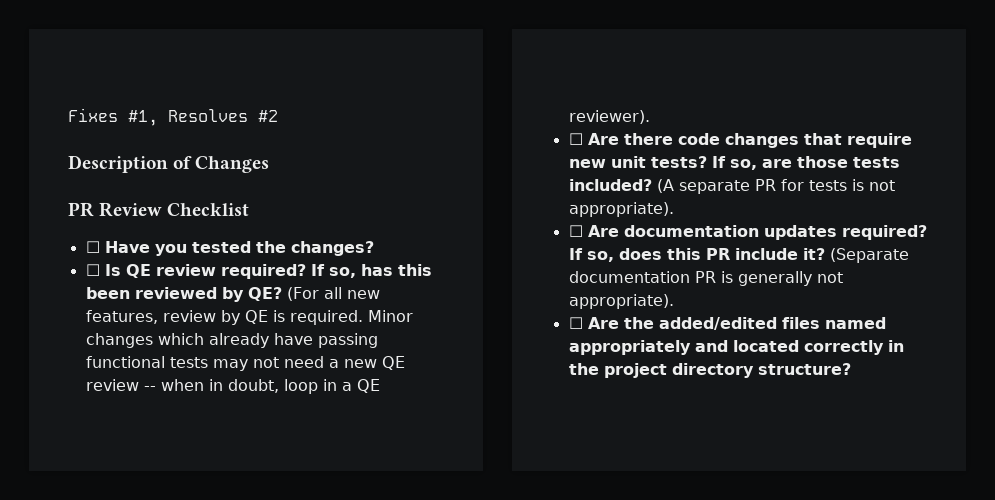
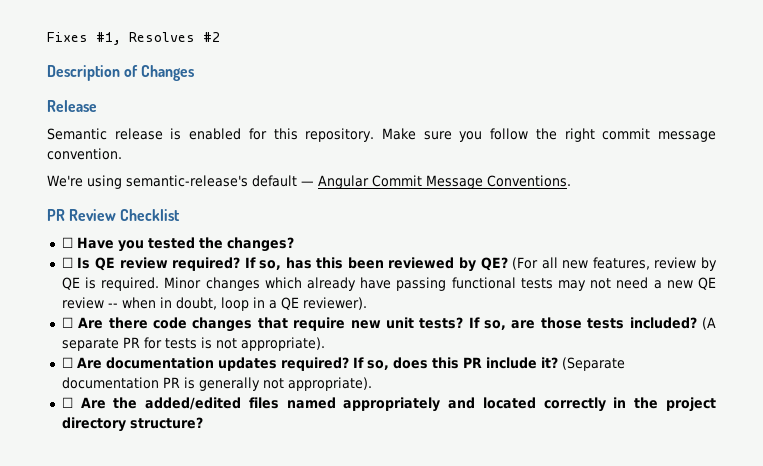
+ Release
+ Semantic release is enabled for this repository. Make sure you follow the right commit message convention.
+ We're using semantic-release's default — Angular Commit Message Conventions.

